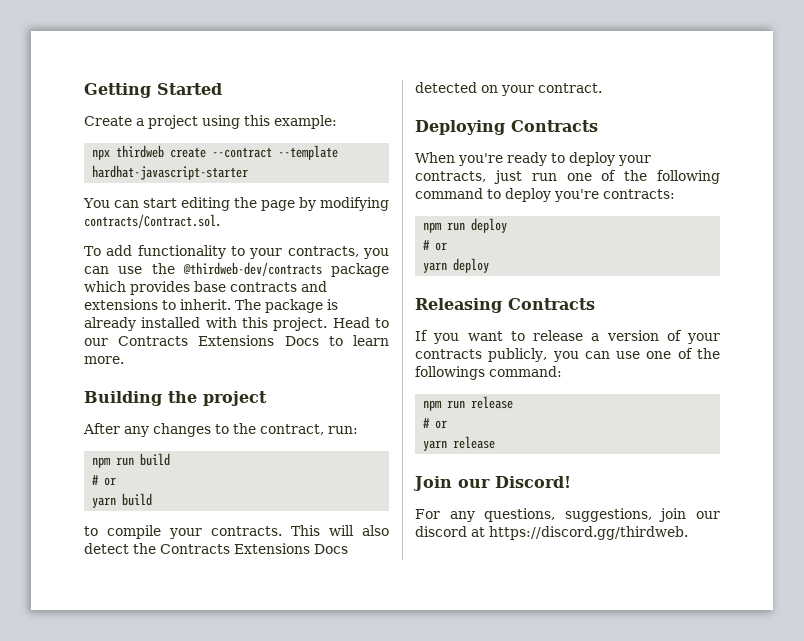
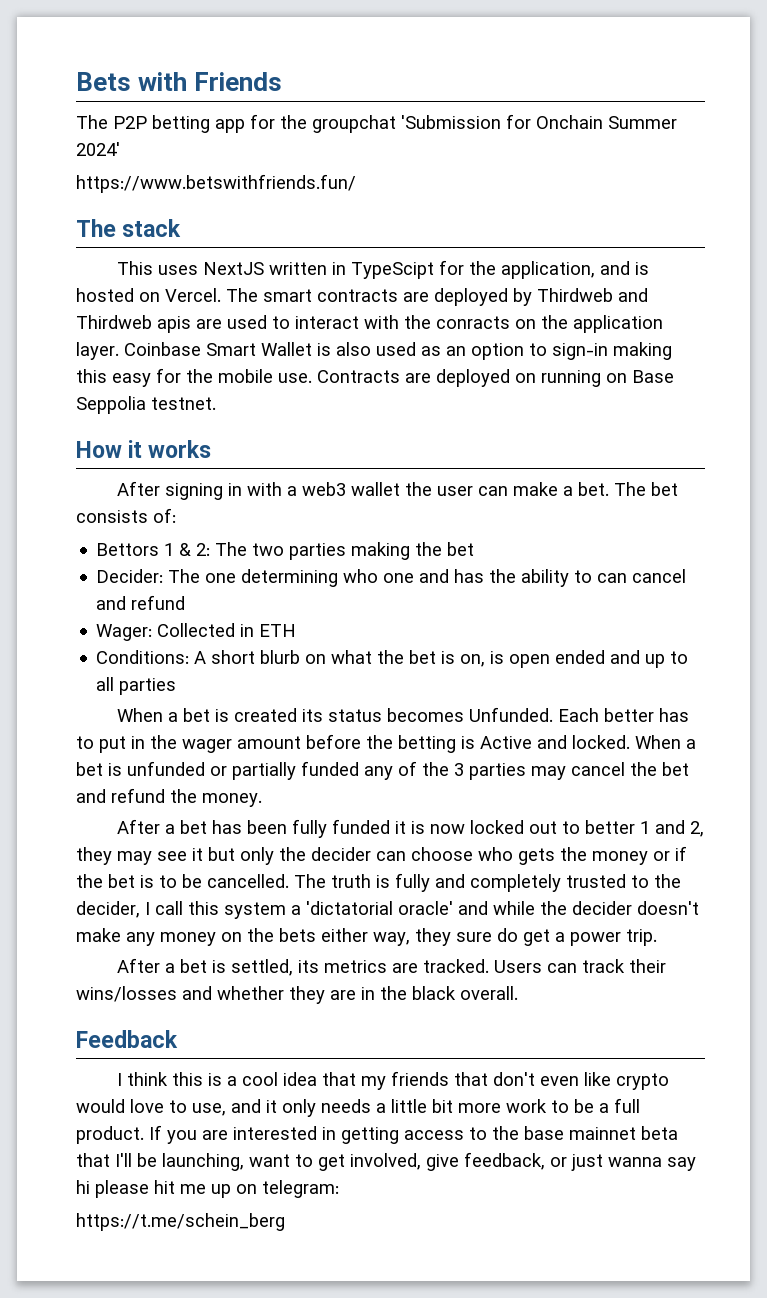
- Getting Started
- Create a project using this example:
- npx thirdweb create --contract --template hardhat-javascript-starter
- You can start editing the page by modifying contracts/Contract.sol.
- To add functionality to your contracts, you can use the @thirdweb-dev/contracts package which provides base contracts and extensions to inherit. The package is already installed with this project. Head to our Contracts Extensions Docs to learn more.
- Building the project
- After any changes to the contract, run:
- npm run build
- # or
- yarn build
- to compile your contracts. This will also detect the Contracts Extensions Docs detected on your contract.
- Deploying Contracts
- When you're ready to deploy your contracts, just run one of the following command to deploy you're contracts:
- npm run deploy
- # or
- yarn deploy
- Releasing Contracts
- If you want to release a version of your contracts publicly, you can use one of the followings command:
- npm run release
- # or
- yarn release
- Join our Discord!
- For any questions, suggestions, join our discord at https://discord.gg/thirdweb.
+ Bets with Friends
+ The P2P betting app for the groupchat 'Submission for Onchain Summer 2024'
+ https://www.betswithfriends.fun/
+ The stack
+ This uses NextJS written in TypeScipt for the application, and is hosted on Vercel. The smart contracts are deployed by Thirdweb and Thirdweb apis are used to interact with the conracts on the application layer. Coinbase Smart Wallet is also used as an option to sign-in making this easy for the mobile use. Contracts are deployed on running on Base Seppolia testnet.
+ How it works
+ After signing in with a web3 wallet the user can make a bet. The bet consists of:
+ Bettors 1 & 2: The two parties making the bet
+ Decider: The one determining who one and has the ability to can cancel and refund
+ Wager: Collected in ETH
+ Conditions: A short blurb on what the bet is on, is open ended and up to all parties
+ When a bet is created its status becomes Unfunded. Each better has to put in the wager amount before the betting is Active and locked. When a bet is unfunded or partially funded any of the 3 parties may cancel the bet and refund the money.
+ After a bet has been fully funded it is now locked out to better 1 and 2, they may see it but only the decider can choose who gets the money or if the bet is to be cancelled. The truth is fully and completely trusted to the decider, I call this system a 'dictatorial oracle' and while the decider doesn't make any money on the bets either way, they sure do get a power trip.
+ After a bet is settled, its metrics are tracked. Users can track their wins/losses and whether they are in the black overall.
+ Feedback
+ I think this is a cool idea that my friends that don't even like crypto would love to use, and it only needs a little bit more work to be a full product. If you are interested in getting access to the base mainnet beta that I'll be launching, want to get involved, give feedback, or just wanna say hi please hit me up on telegram:
+ https://t.me/schein_berg

